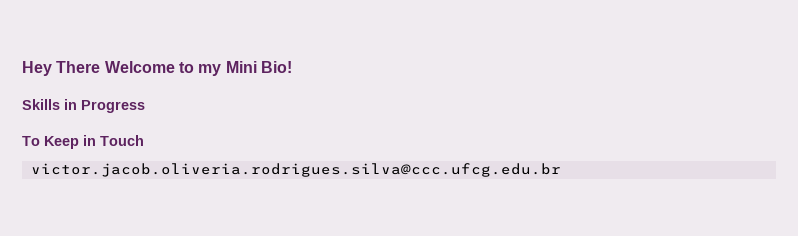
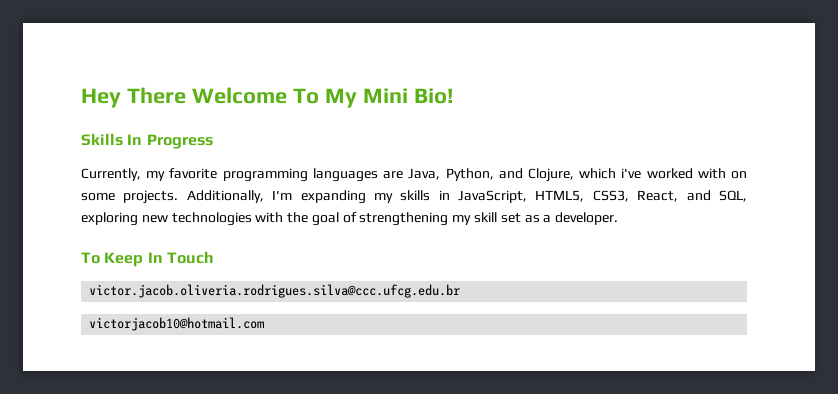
- Hey There Welcome to my Mini Bio!
+ Hey There Welcome To My Mini Bio!
- Skills in Progress
+ Skills In Progress
+ Currently, my favorite programming languages are Java, Python, and Clojure, which i've worked with on some projects. Additionally, I'm expanding my skills in JavaScript, HTML5, CSS3, React, and SQL, exploring new technologies with the goal of strengthening my skill set as a developer.
- To Keep in Touch
+ To Keep In Touch
+ victorjacob10@hotmail.com

